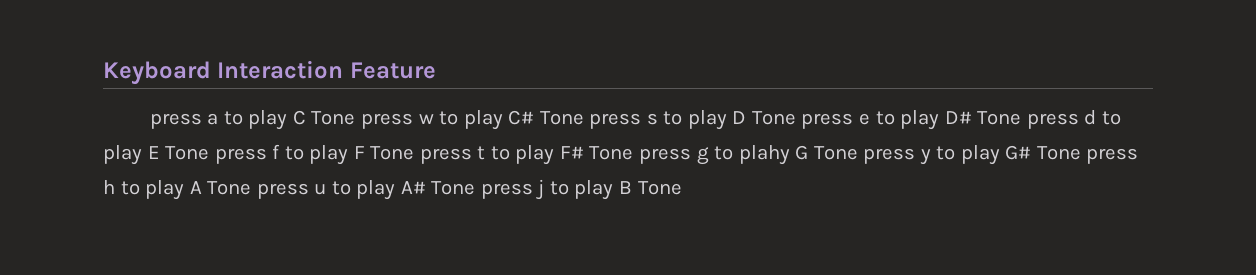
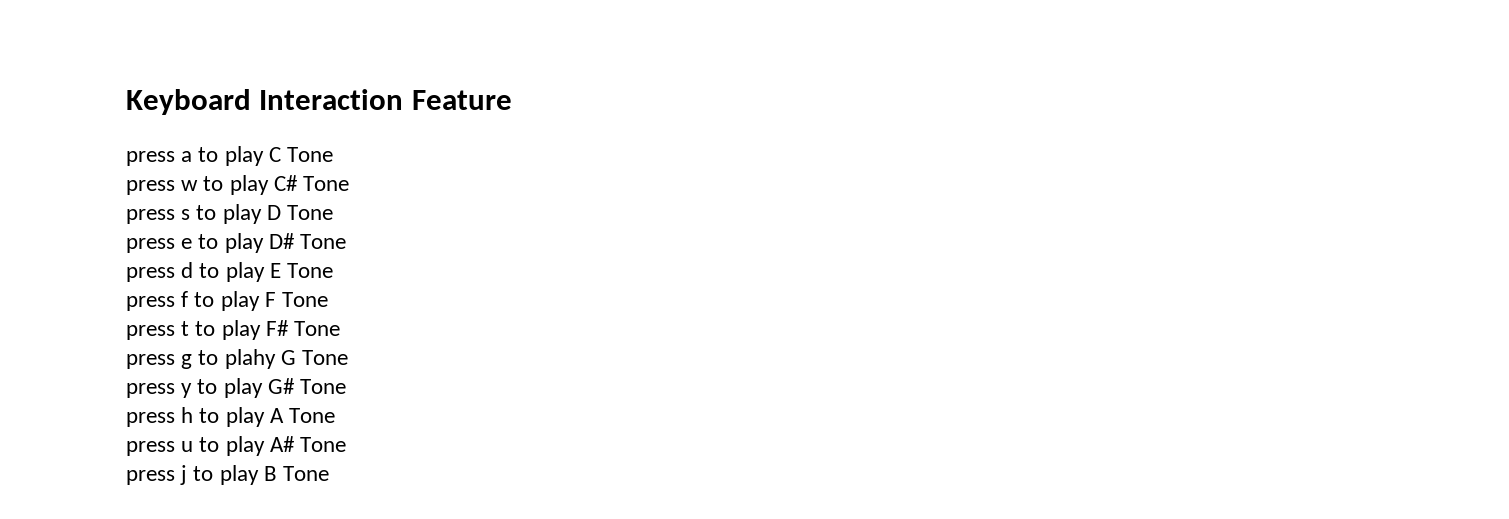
- press a to play C Tone press w to play C# Tone press s to play D Tone press e to play D# Tone press d to play E Tone press f to play F Tone press t to play F# Tone press g to plahy G Tone press y to play G# Tone press h to play A Tone press u to play A# Tone press j to play B Tone
+ press a to play C Tone
+ press w to play C# Tone
+ press s to play D Tone
+ press e to play D# Tone
+ press d to play E Tone
+ press f to play F Tone
+ press t to play F# Tone
+ press g to plahy G Tone
+ press y to play G# Tone
+ press h to play A Tone
+ press u to play A# Tone
+ press j to play B Tone

